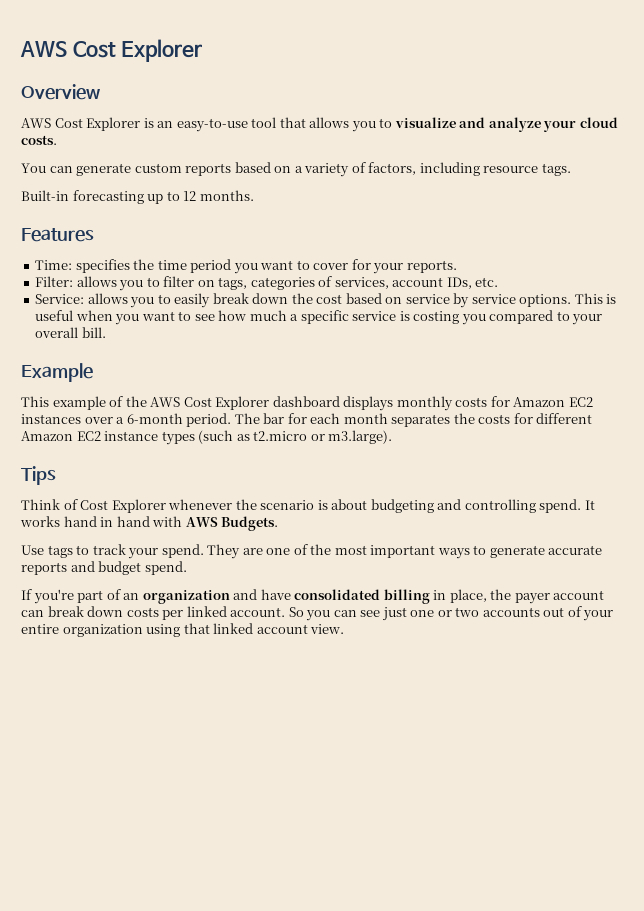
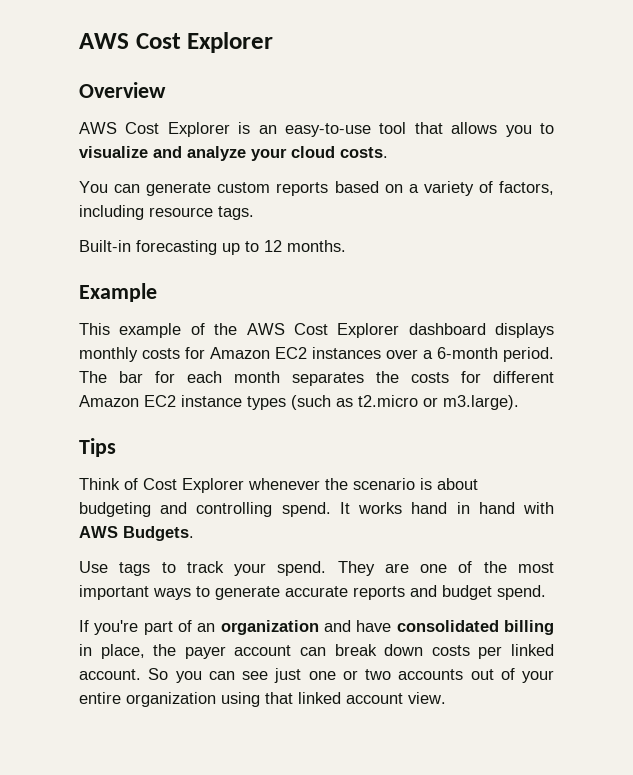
- Features
- Time: specifies the time period you want to cover for your reports.
- Filter: allows you to filter on tags, categories of services, account IDs, etc.
- Service: allows you to easily break down the cost based on service by service options. This is useful when you want to see how much a specific service is costing you compared to your overall bill.

